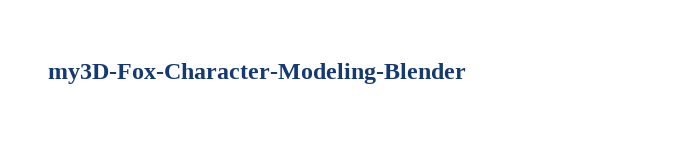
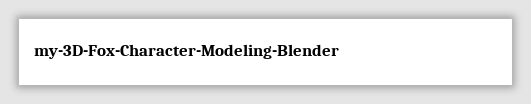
- my3D-Fox-Character-Modeling-Blender
+ my-3D-Fox-Character-Modeling-Blender

